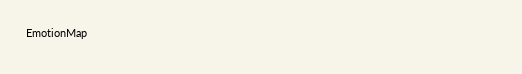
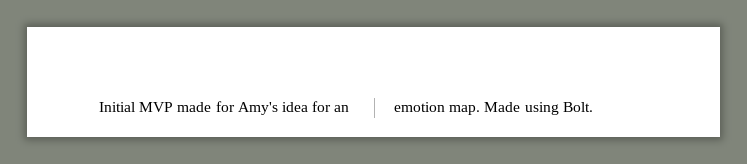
- EmotionMap
+ Initial MVP made for Amy's idea for an emotion map. Made using Bolt.

